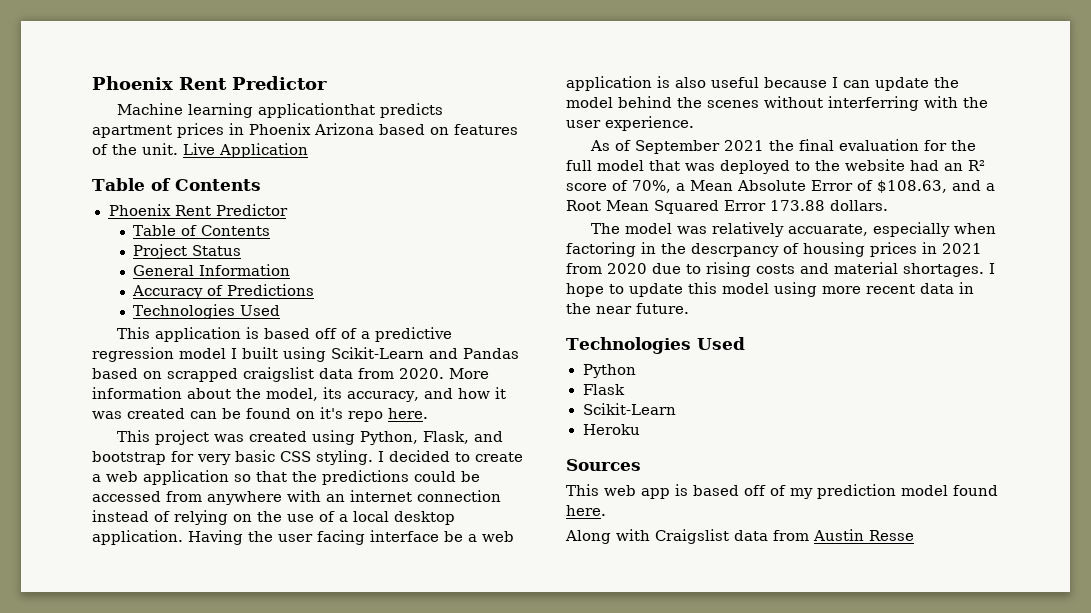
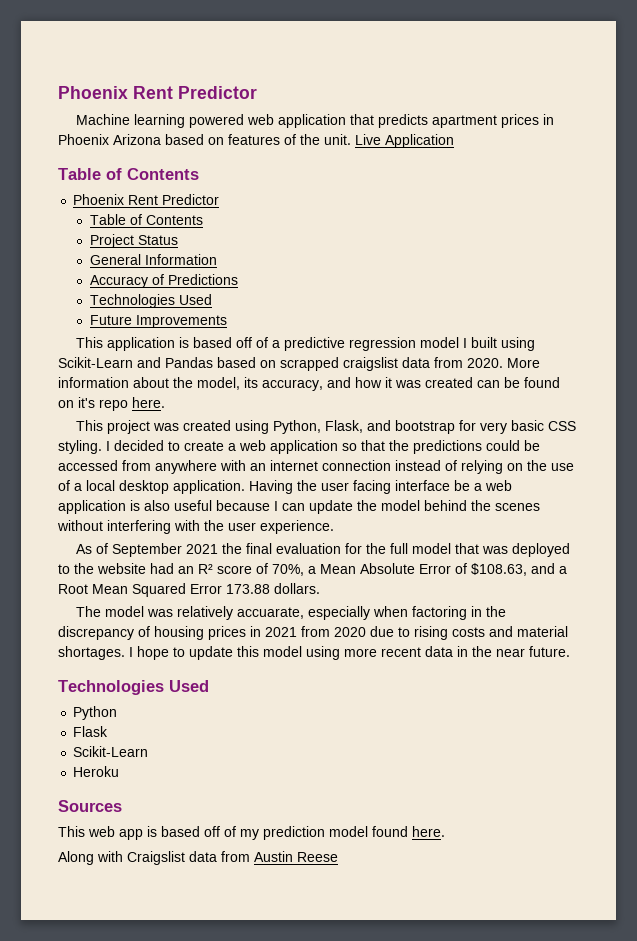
- Machine learning applicationthat predicts apartment prices in Phoenix Arizona based on features of the unit.
+ Machine learning powered web application that predicts apartment prices in Phoenix Arizona based on features of the unit.
+ Future Improvements
- Having the user facing interface be a web application is also useful because I can update the model behind the scenes without interferring with the user experience.
+ Having the user facing interface be a web application is also useful because I can update the model behind the scenes without interfering with the user experience.
- The model was relatively accuarate, especially when factoring in the descrpancy of housing prices in 2021 from 2020 due to rising costs and material shortages.
+ The model was relatively accuarate, especially when factoring in the discrepancy of housing prices in 2021 from 2020 due to rising costs and material shortages.
- Along with Craigslist data from Austin Resse
+ Along with Craigslist data from Austin Reese

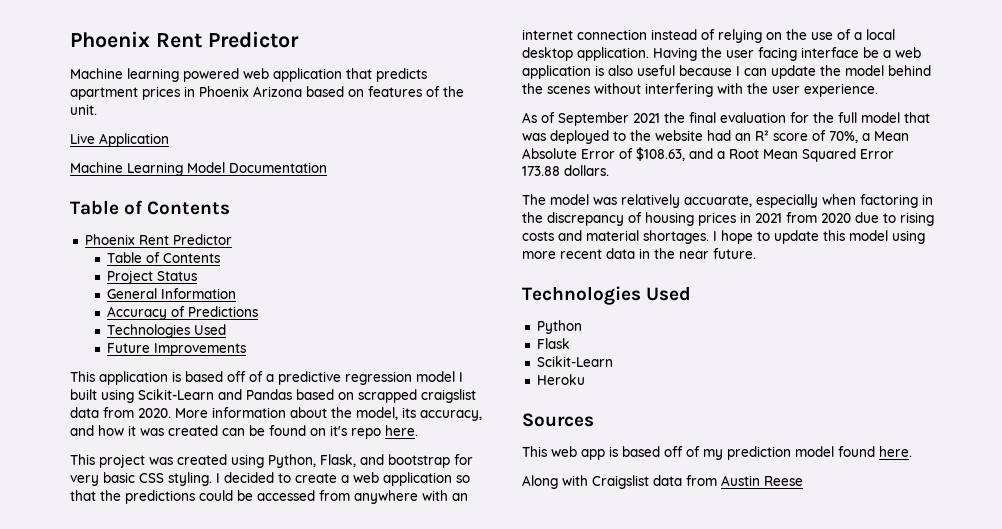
- Machine learning powered web application that predicts apartment prices in Phoenix Arizona based on features of the unit. Live Application
+ Machine learning powered web application that predicts apartment prices in Phoenix Arizona based on features of the unit.
+ Live Application
+ Machine Learning Model Documentation

